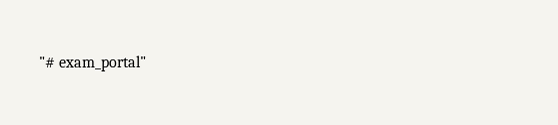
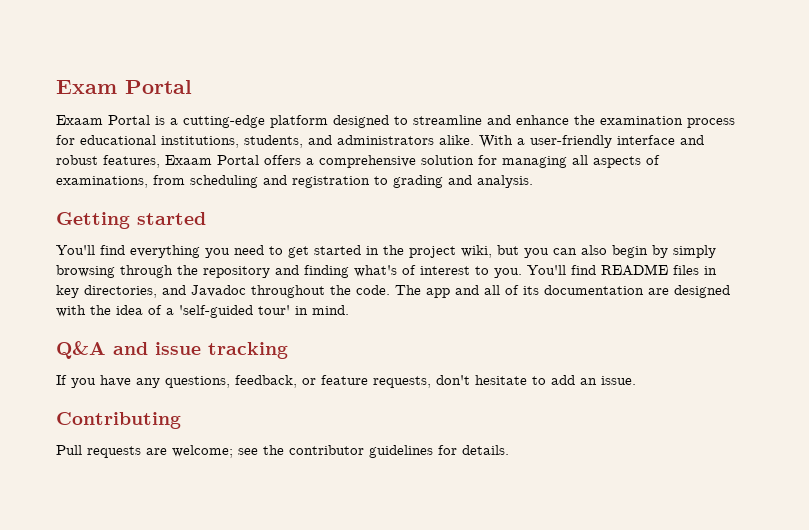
- "# exam_portal"
+ Exam Portal
+ Exaam Portal is a cutting-edge platform designed to streamline and enhance the examination process for educational institutions, students, and administrators alike. With a user-friendly interface and robust features, Exaam Portal offers a comprehensive solution for managing all aspects of examinations, from scheduling and registration to grading and analysis.
+ Getting started
+ You'll find everything you need to get started in the project wiki, but you can also begin by simply browsing through the repository and finding what's of interest to you. You'll find README files in key directories, and Javadoc throughout the code. The app and all of its documentation are designed with the idea of a 'self-guided tour' in mind.
+ Q&A and issue tracking
+ If you have any questions, feedback, or feature requests, don't hesitate to add an issue.
+ Contributing
+ Pull requests are welcome; see the contributor guidelines for details.

